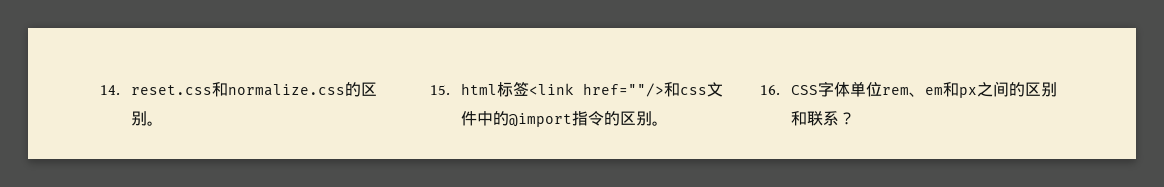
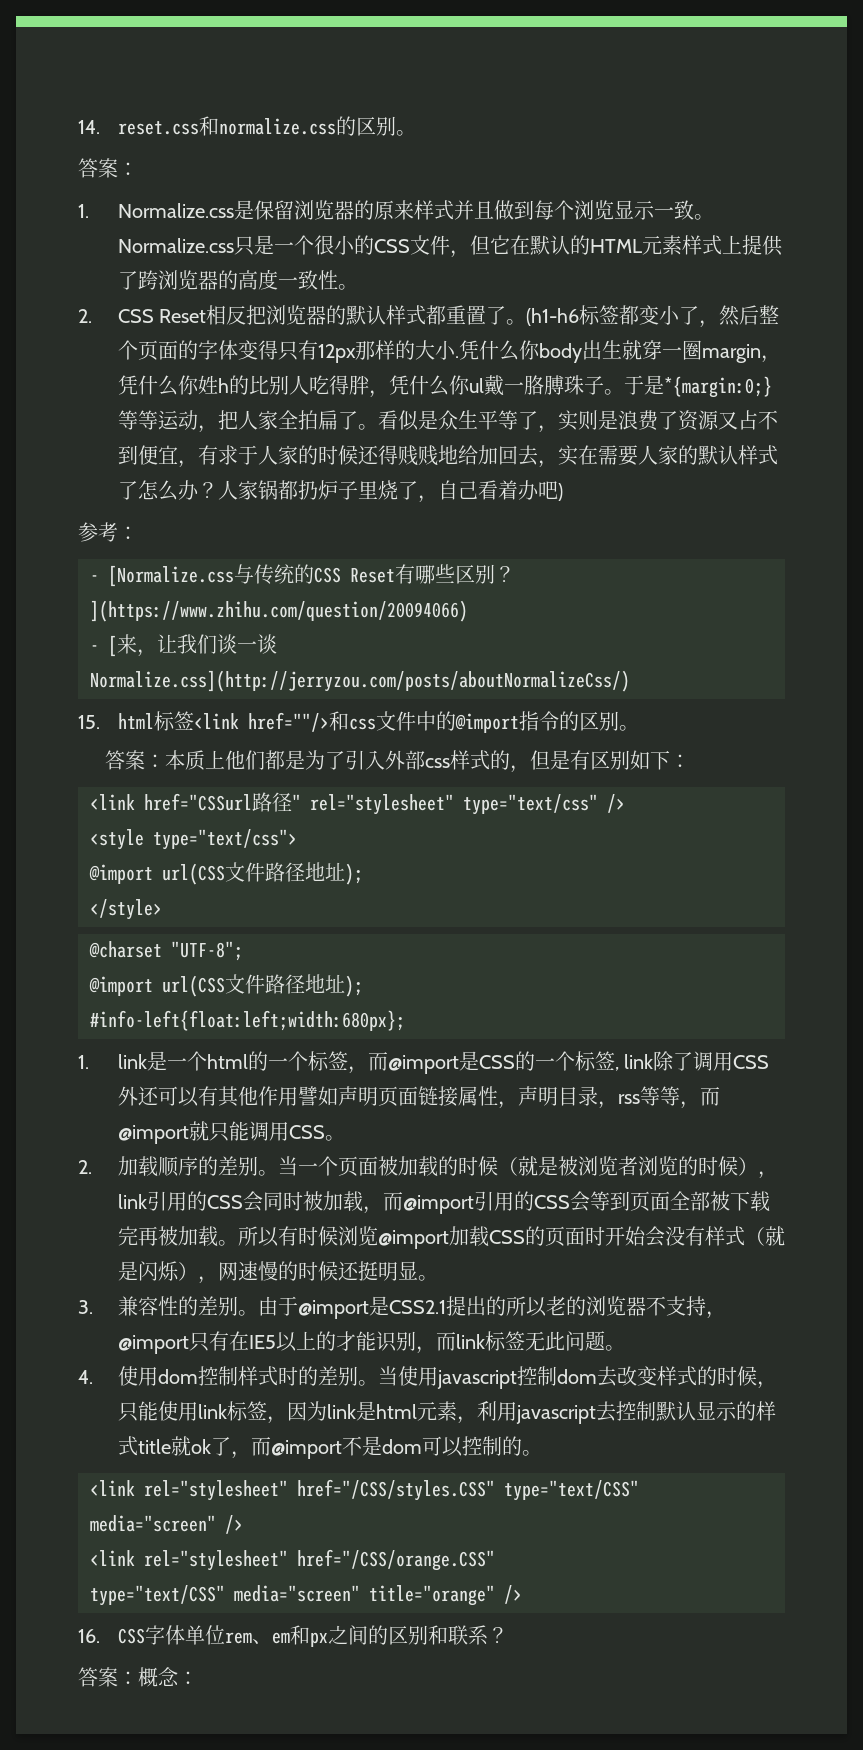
  14. reset.css和normalize.css的区别。
+ 答案：
+ 1. Normalize.css是保留浏览器的原来样式并且做到每个浏览显示一致。Normalize.css只是一个很小的CSS文件，但它在默认的HTML元素样式上提供了跨浏览器的高度一致性。
+ 2. CSS Reset相反把浏览器的默认样式都重置了。(h1-h6标签都变小了，然后整个页面的字体变得只有12px那样的大小.凭什么你body出生就穿一圈margin，凭什么你姓h的比别人吃得胖，凭什么你ul戴一胳膊珠子。于是*{margin:0;}等等运动，把人家全拍扁了。看似是众生平等了，实则是浪费了资源又占不到便宜，有求于人家的时候还得贱贱地给加回去，实在需要人家的默认样式了怎么办？人家锅都扔炉子里烧了，自己看着办吧)
+ 参考：
+ - [Normalize.css与传统的CSS Reset有哪些区别？](https://www.zhihu.com/question/20094066)
+ - [来，让我们谈一谈Normalize.css](http://jerryzou.com/posts/aboutNormalizeCss/)
+ 答案：本质上他们都是为了引入外部css样式的，但是有区别如下：
+ <link href="CSSurl路径" rel="stylesheet" type="text/css" />
+ <style type="text/css">
+ @import url(CSS文件路径地址);
+ </style>
+ @charset "UTF-8";
+ @import url(CSS文件路径地址);
+ #info-left{float:left;width:680px};
+ 1. link是一个html的一个标签，而@import是CSS的一个标签, link除了调用CSS外还可以有其他作用譬如声明页面链接属性，声明目录，rss等等，而@import就只能调用CSS。
+ 2.加载顺序的差别。当一个页面被加载的时候（就是被浏览者浏览的时候），link引用的CSS会同时被加载，而@import引用的CSS会等到页面全部被下载完再被加载。所以有时候浏览@import加载CSS的页面时开始会没有样式（就是闪烁），网速慢的时候还挺明显。
+ 3.兼容性的差别。由于@import是CSS2.1提出的所以老的浏览器不支持，@import只有在IE5以上的才能识别，而link标签无此问题。
+ 4.使用dom控制样式时的差别。当使用javascript控制dom去改变样式的时候，只能使用link标签，因为link是html元素，利用javascript去控制默认显示的样式title就ok了，而@import不是dom可以控制的。
+ <link rel="stylesheet" href="/CSS/styles.CSS" type="text/CSS" media="screen" />
+ <link rel="stylesheet" href="/CSS/orange.CSS"
+ type="text/CSS" media="screen" title="orange" />
+ 答案：概念：

